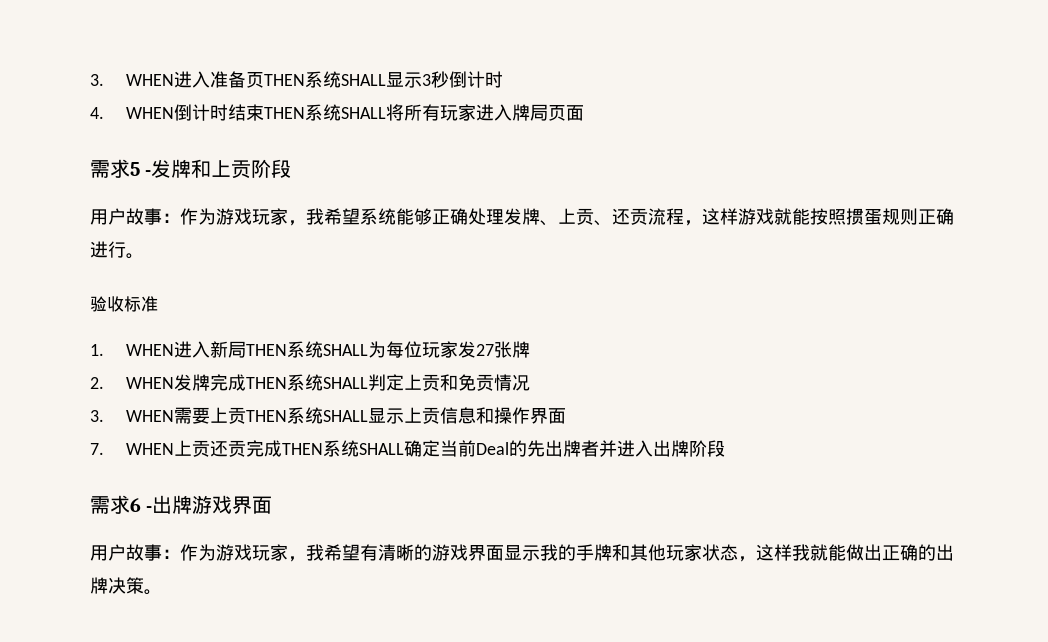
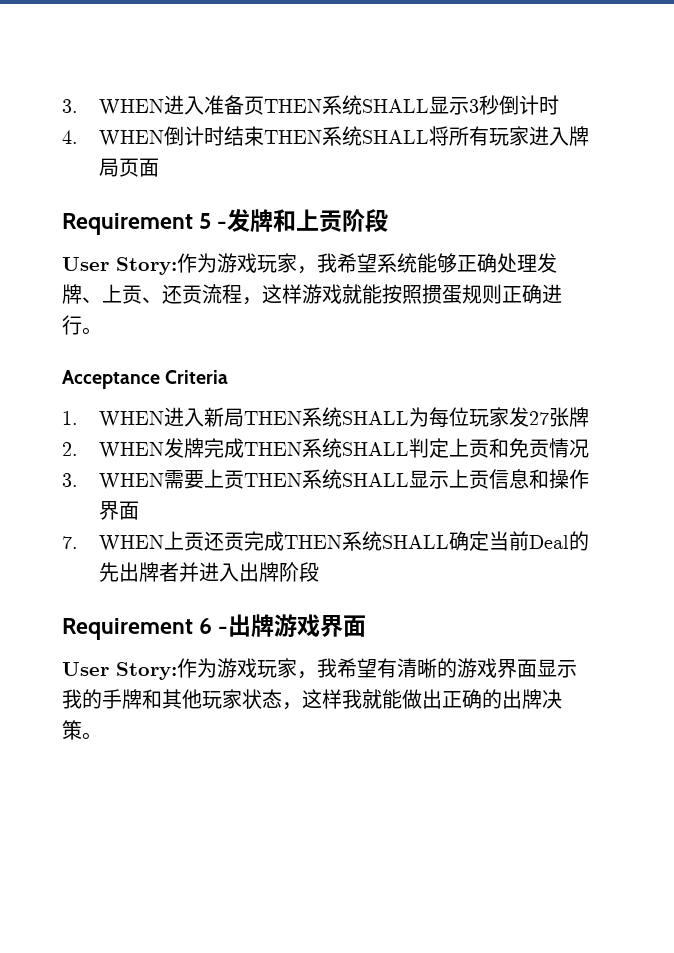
- 需求5 -发牌和上贡阶段
+ Requirement 5 -发牌和上贡阶段
- 用户故事：作为游戏玩家，我希望系统能够正确处理发牌、上贡、还贡流程，这样游戏就能按照掼蛋规则正确进行。
+ User Story:作为游戏玩家，我希望系统能够正确处理发牌、上贡、还贡流程，这样游戏就能按照掼蛋规则正确进行。
- 验收标准
+ Acceptance Criteria
- 需求6 -出牌游戏界面
+ Requirement 6 -出牌游戏界面
- 用户故事：作为游戏玩家，我希望有清晰的游戏界面显示我的手牌和其他玩家状态，这样我就能做出正确的出牌决策。
+ User Story:作为游戏玩家，我希望有清晰的游戏界面显示我的手牌和其他玩家状态，这样我就能做出正确的出牌决策。

